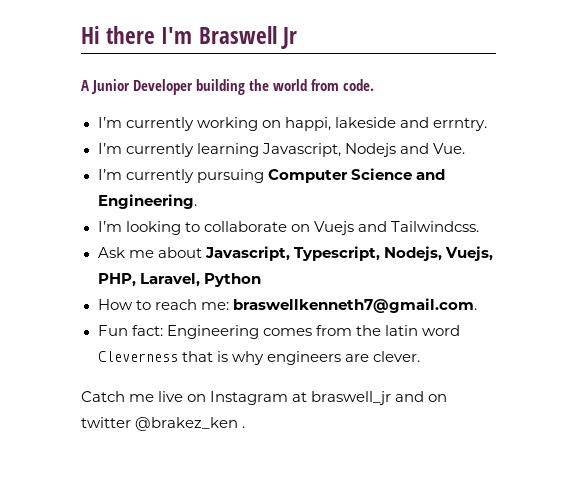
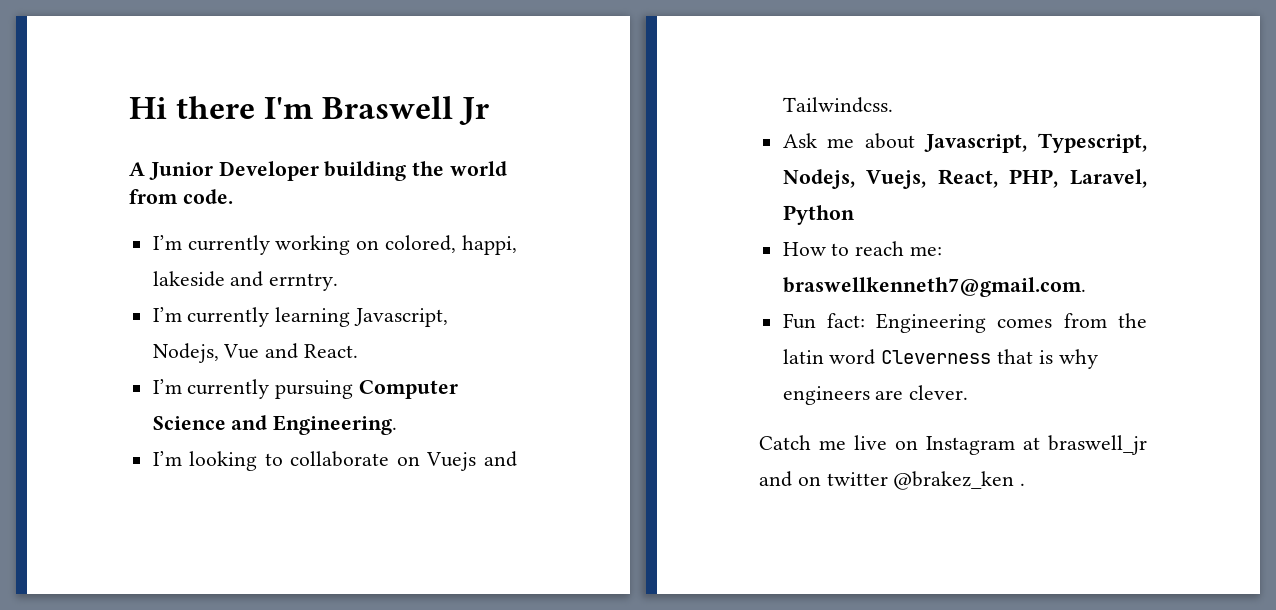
- I’m currently working on happi, lakeside and errntry.
+ I’m currently working on colored, happi, lakeside and errntry.
- I’m currently learning Javascript, Nodejs and Vue.
+ I’m currently learning Javascript, Nodejs, Vue and React.
- Ask me about Javascript, Typescript, Nodejs, Vuejs, PHP, Laravel, Python
+ Ask me about Javascript, Typescript, Nodejs, Vuejs, React, PHP, Laravel, Python

